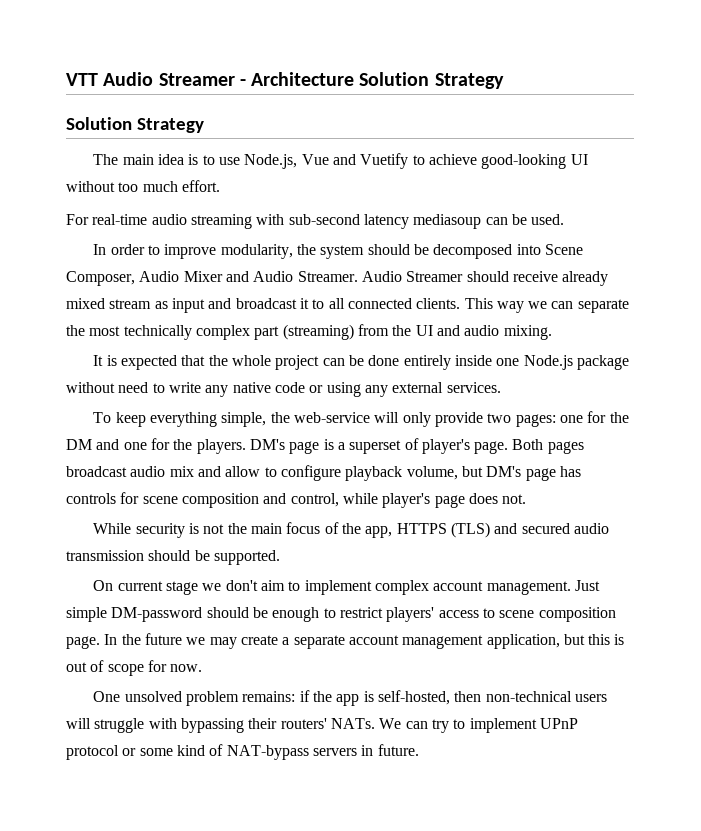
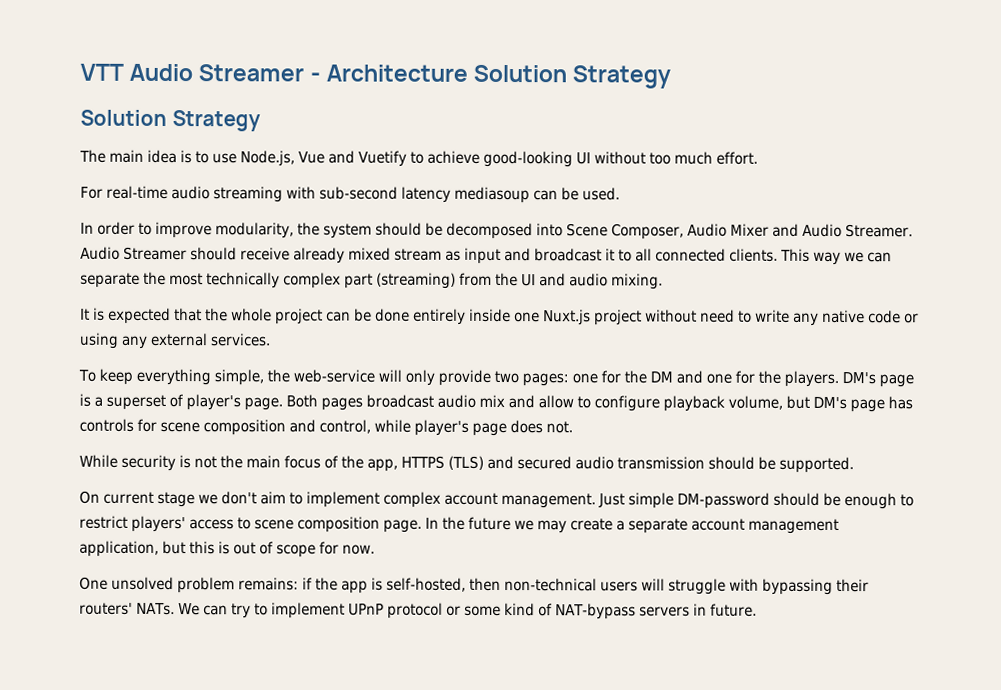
- It is expected that the whole project can be done entirely inside one Node.js package without need to write any native code or using any external services.
+ It is expected that the whole project can be done entirely inside one Nuxt.js project without need to write any native code or using any external services.

